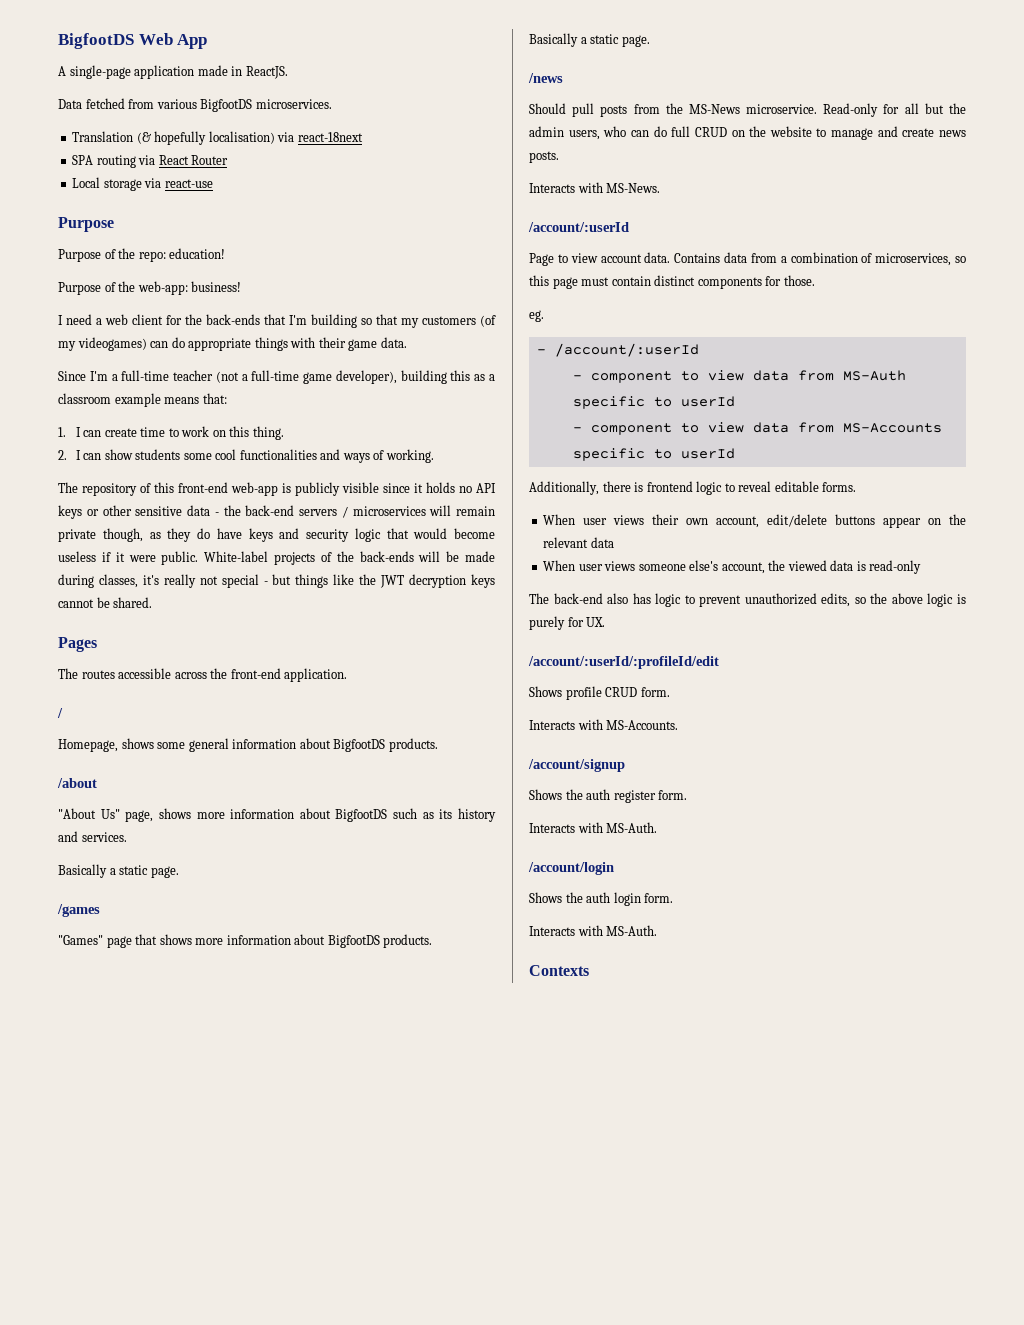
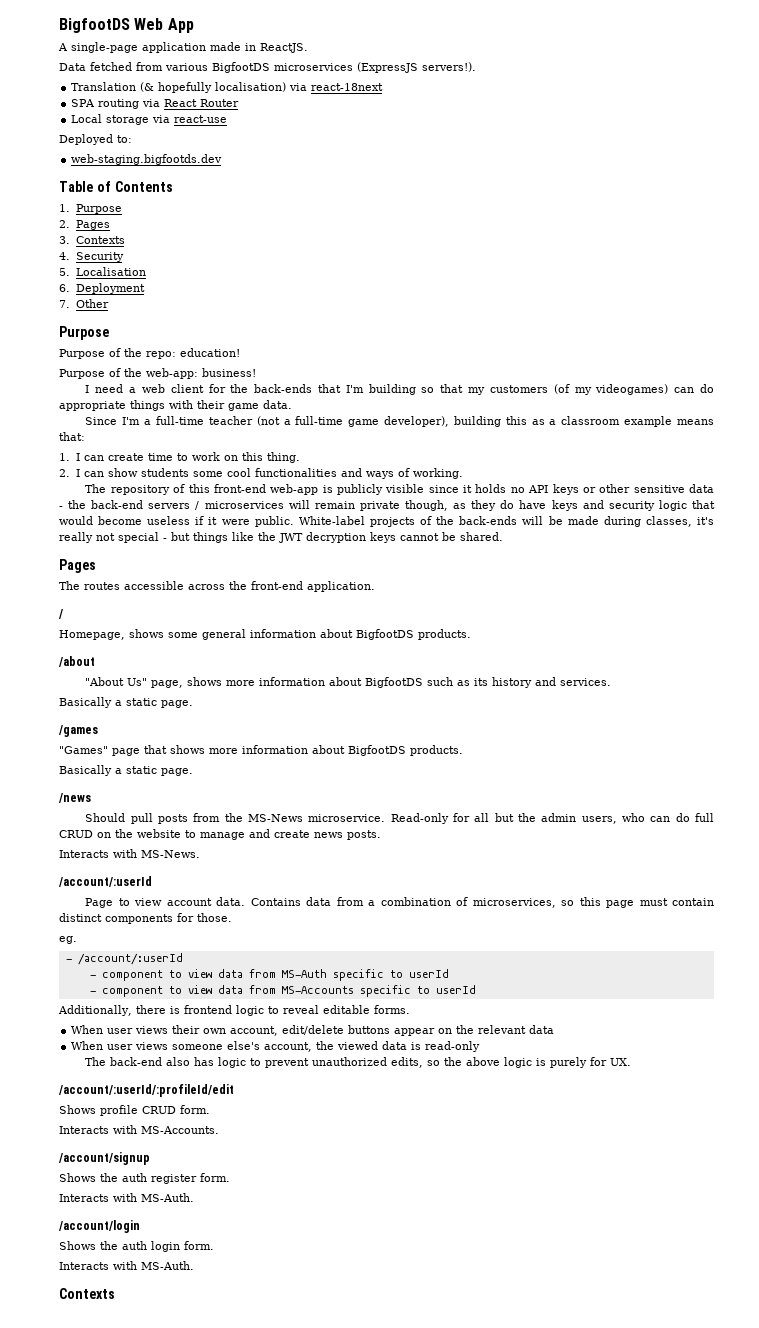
- Data fetched from various BigfootDS microservices.
+ Data fetched from various BigfootDS microservices (ExpressJS servers!).
+ Deployed to:
+ web-staging.bigfootds.dev
+ Table of Contents
+ 1. Purpose
+ 2. Pages
+ 3. Contexts
+ 4. Security
+ 5. Localisation
+ 6. Deployment
+ 7. Other

